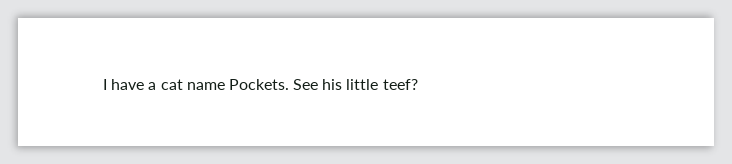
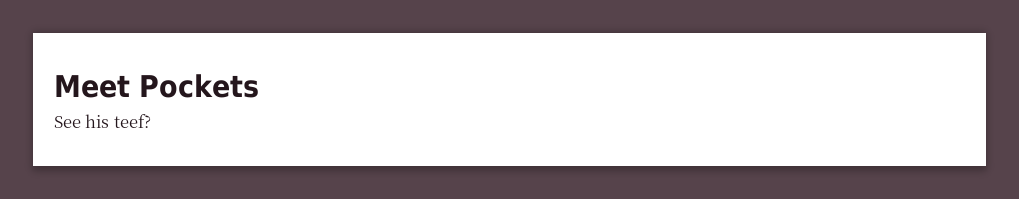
- I have a cat name Pockets. See his little teef?
+ Meet Pockets
+ See his teef?

